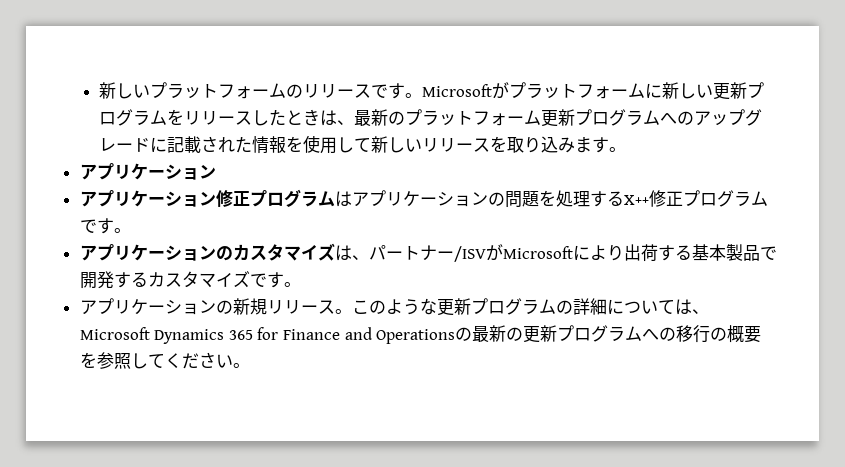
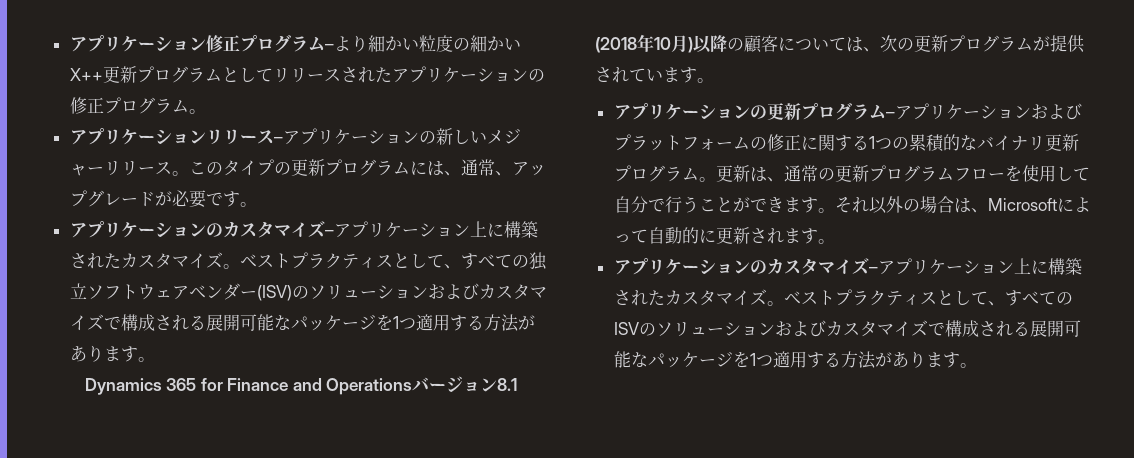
- 新しいプラットフォームのリリースです。Microsoftがプラットフォームに新しい更新プログラムをリリースしたときは、最新のプラットフォーム更新プログラムへのアップグレードに記載された情報を使用して新しいリリースを取り込みます。
- アプリケーション
- アプリケーション修正プログラムはアプリケーションの問題を処理するX++修正プログラムです。
+ アプリケーション修正プログラム–より細かい粒度の細かいX++更新プログラムとしてリリースされたアプリケーションの修正プログラム。
+ アプリケーションリリース–アプリケーションの新しいメジャーリリース。このタイプの更新プログラムには、通常、アップグレードが必要です。
- アプリケーションのカスタマイズは、パートナー/ISVがMicrosoftにより出荷する基本製品で開発するカスタマイズです。
- アプリケーションの新規リリース。このような更新プログラムの詳細については、Microsoft Dynamics 365 for Finance and Operationsの最新の更新プログラムへの移行の概要を参照してください。
+ アプリケーションのカスタマイズ–アプリケーション上に構築されたカスタマイズ。ベストプラクティスとして、すべての独立ソフトウェアベンダー(ISV)のソリューションおよびカスタマイズで構成される展開可能なパッケージを1つ適用する方法があります。
+ Dynamics 365 for Finance and Operationsバージョン8.1 (2018年10月)以降の顧客については、次の更新プログラムが提供されています。
+ アプリケーションの更新プログラム–アプリケーションおよびプラットフォームの修正に関する1つの累積的なバイナリ更新プログラム。更新は、通常の更新プログラムフローを使用して自分で行うことができます。それ以外の場合は、Microsoftによって自動的に更新されます。
+ アプリケーションのカスタマイズ–アプリケーション上に構築されたカスタマイズ。ベストプラクティスとして、すべてのISVのソリューションおよびカスタマイズで構成される展開可能なパッケージを1つ適用する方法があります。

